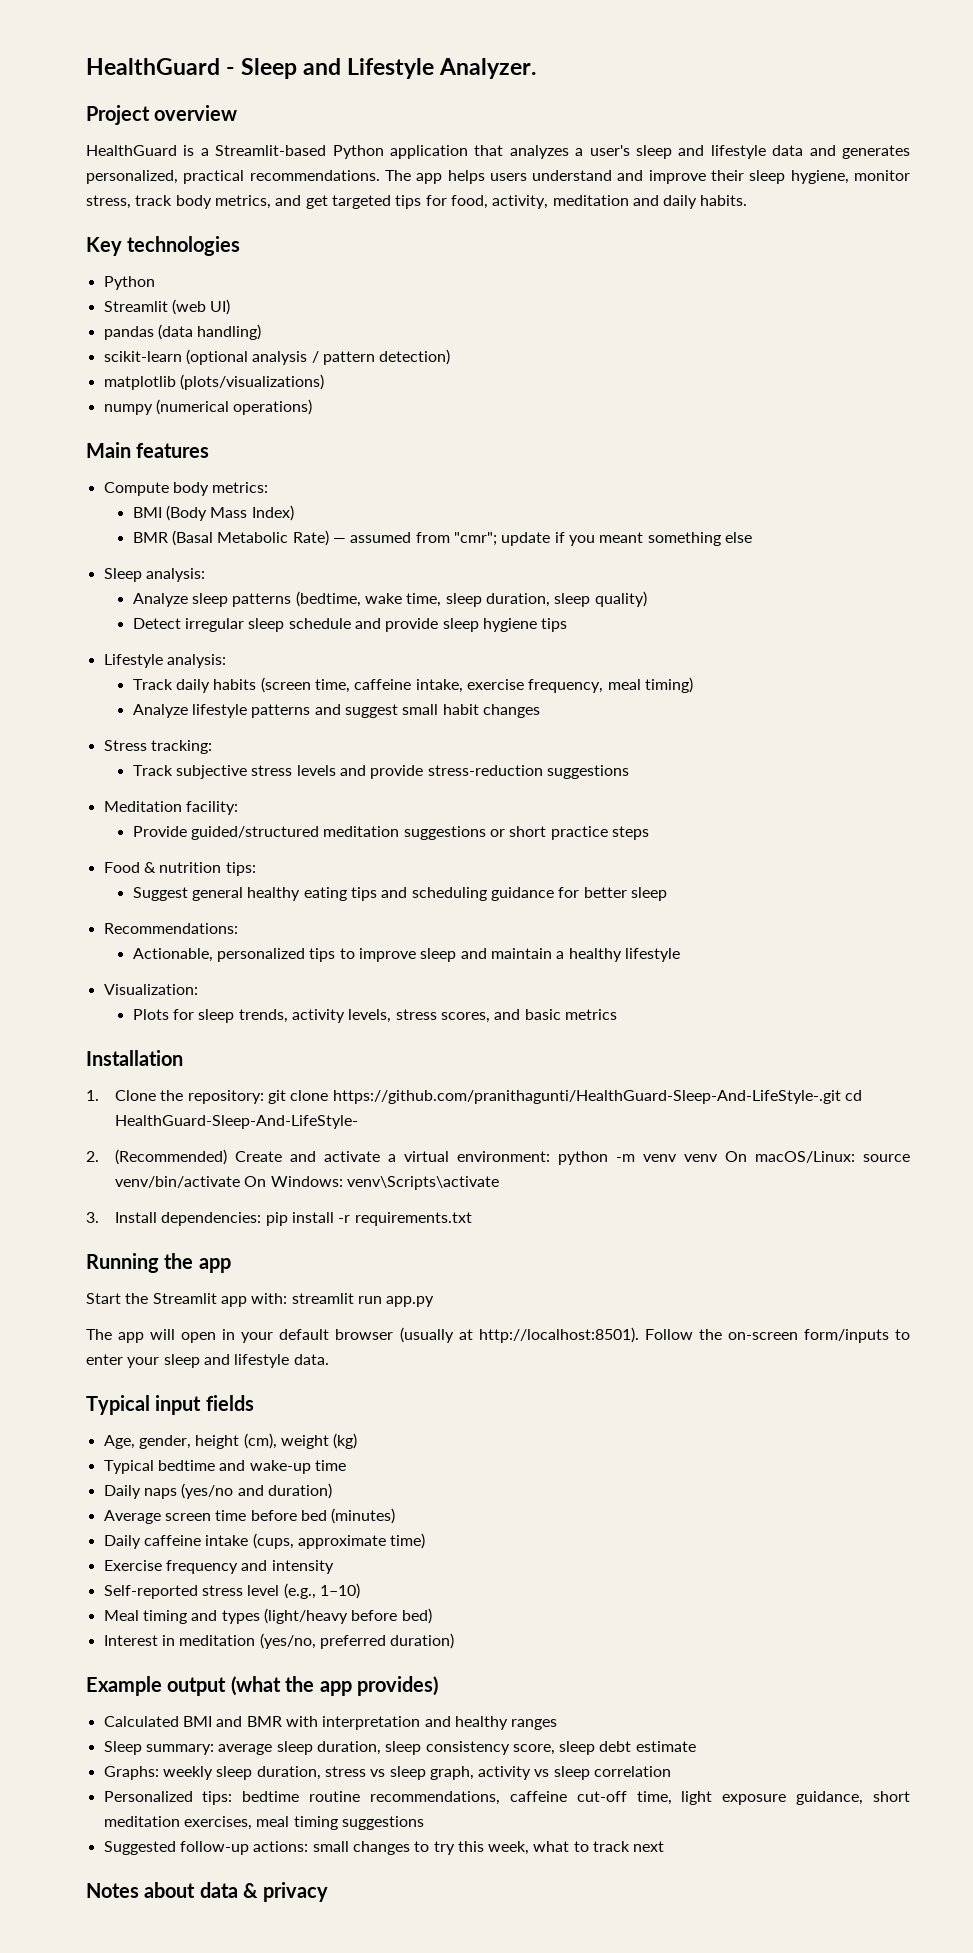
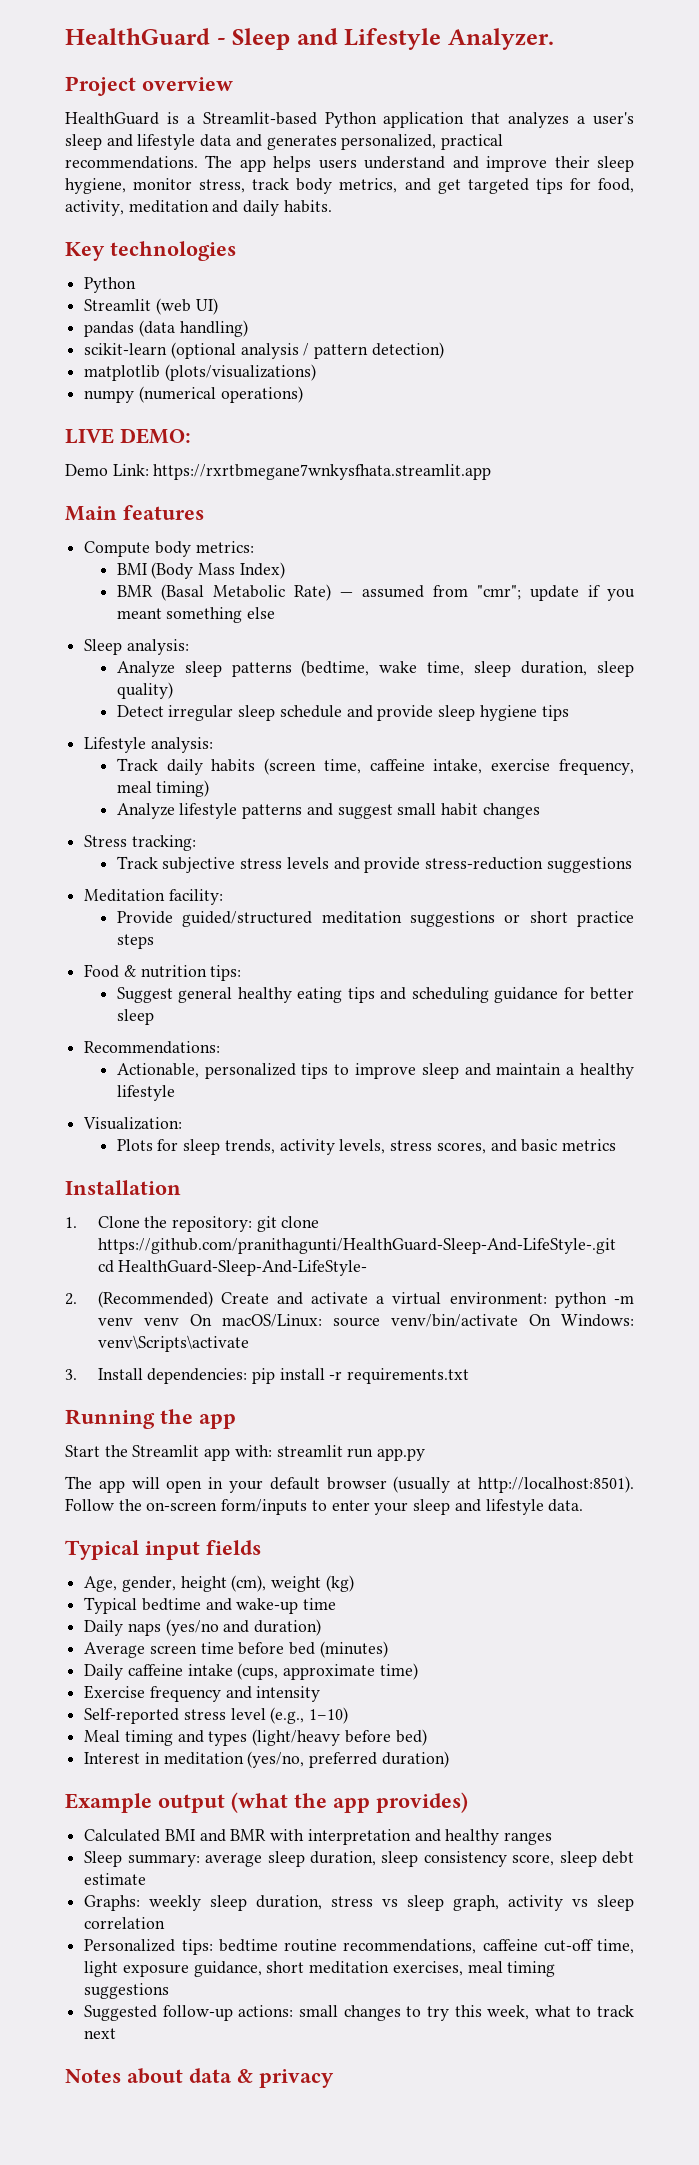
+ LIVE DEMO:
+ Demo Link: https://rxrtbmegane7wnkysfhata.streamlit.app

